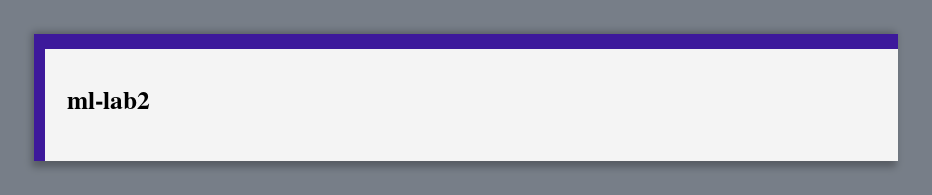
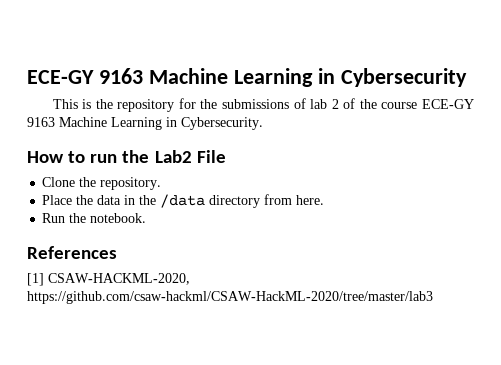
- ml-lab2
+ ECE-GY 9163 Machine Learning in Cybersecurity
+ This is the repository for the submissions of lab 2 of the course ECE-GY 9163 Machine Learning in Cybersecurity.
+ How to run the Lab2 File
+ Clone the repository.
+ Place the data in the /data directory from here.
+ Run the notebook.
+ References
+ [1] CSAW-HACKML-2020, https://github.com/csaw-hackml/CSAW-HackML-2020/tree/master/lab3

